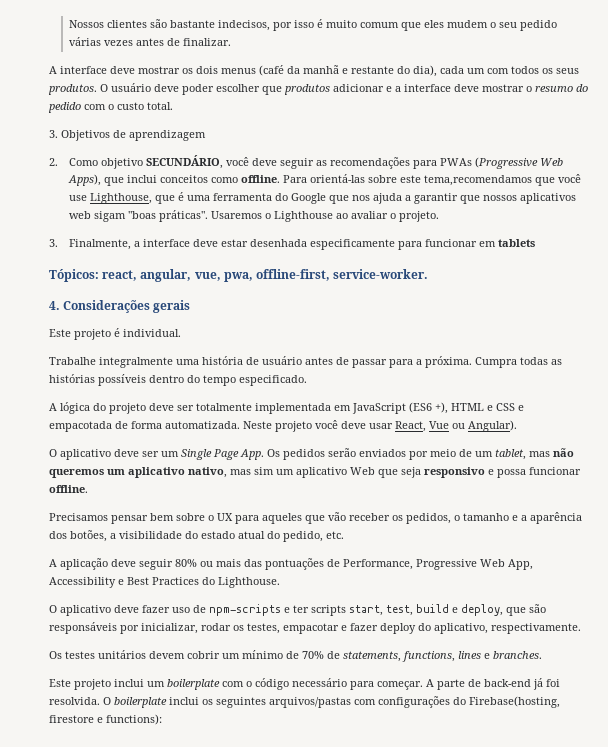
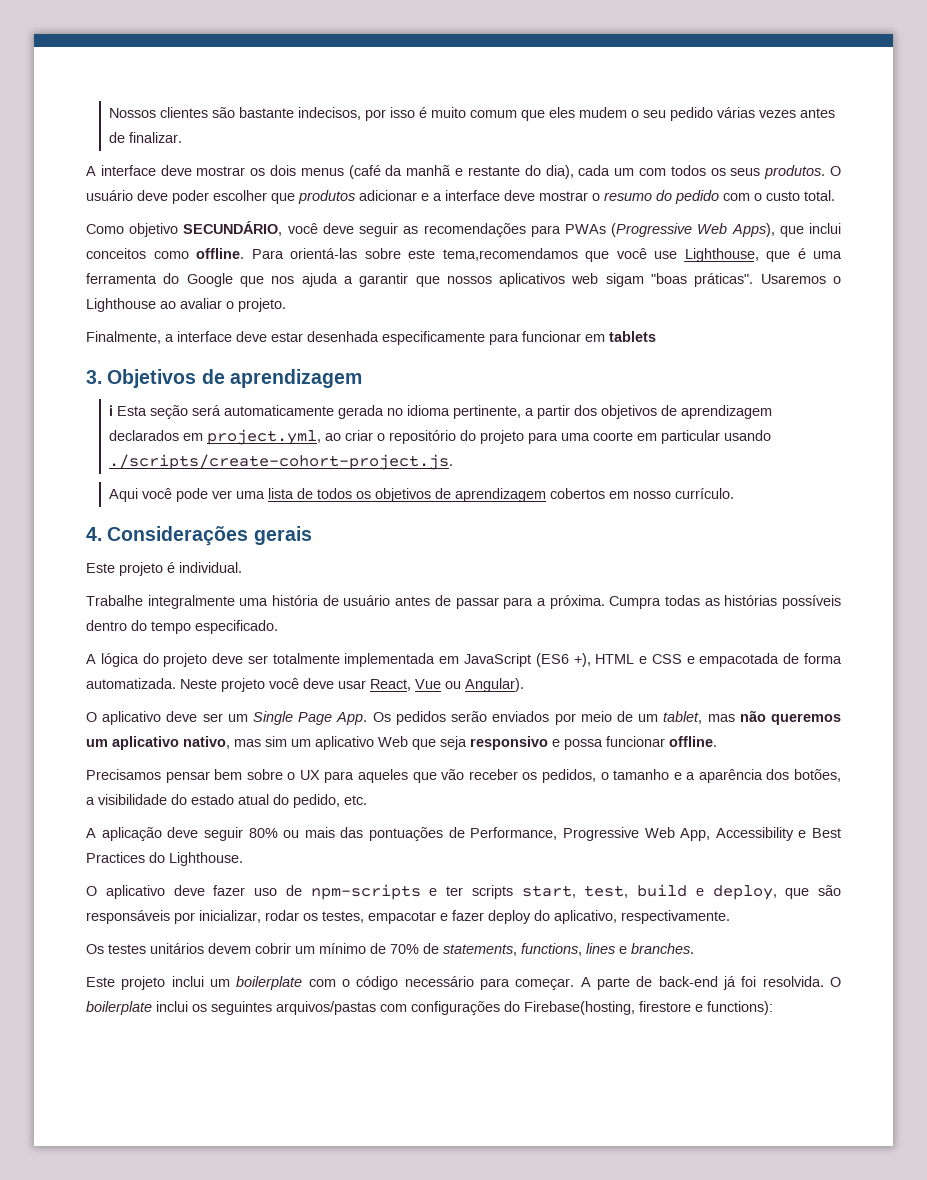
- 3. Objetivos de aprendizagem
- 2. Como objetivo SECUNDÁRIO, você deve seguir as recomendações para PWAs (Progressive Web Apps), que inclui conceitos como offline.
+ Como objetivo SECUNDÁRIO, você deve seguir as recomendações para PWAs (Progressive Web Apps), que inclui conceitos como offline.
- 3. Finalmente, a interface deve estar desenhada especificamente para funcionar em tablets
+ Finalmente, a interface deve estar desenhada especificamente para funcionar em tablets
- Tópicos: react, angular, vue, pwa, offline-first, service-worker.
+ 3. Objetivos de aprendizagem
+ ℹ Esta seção será automaticamente gerada no idioma pertinente, a partir dos objetivos de aprendizagem declarados em project.yml, ao criar o repositório do projeto para uma coorte em particular usando ./scripts/create-cohort-project.js.
+ Aqui você pode ver uma lista de todos os objetivos de aprendizagem cobertos em nosso currículo.

